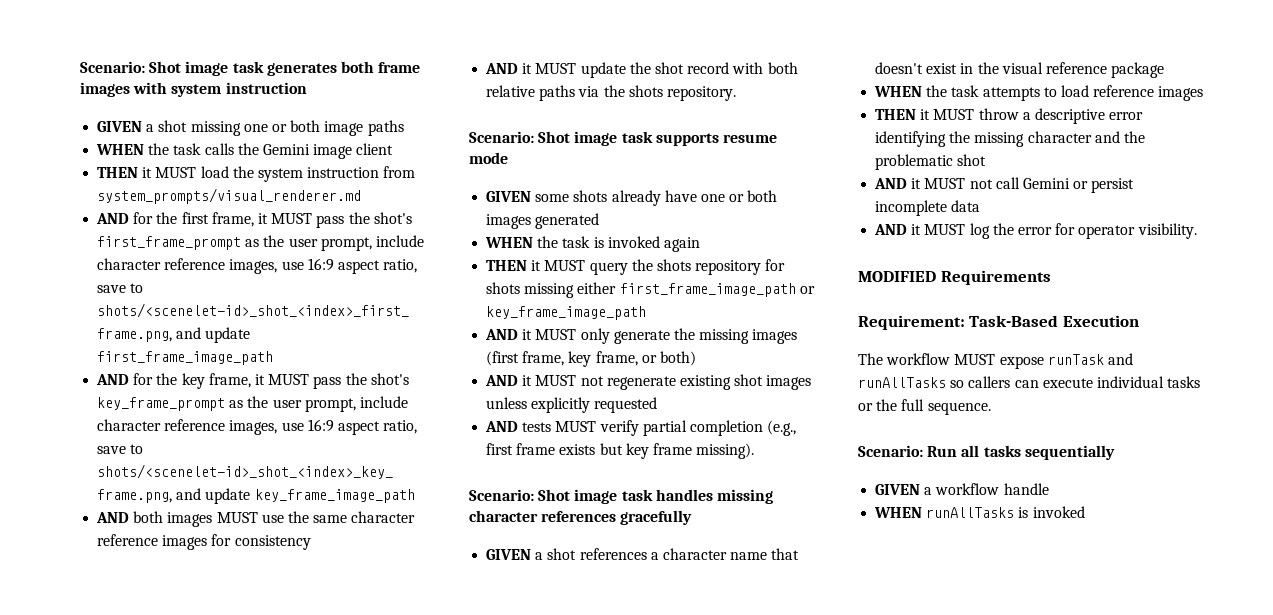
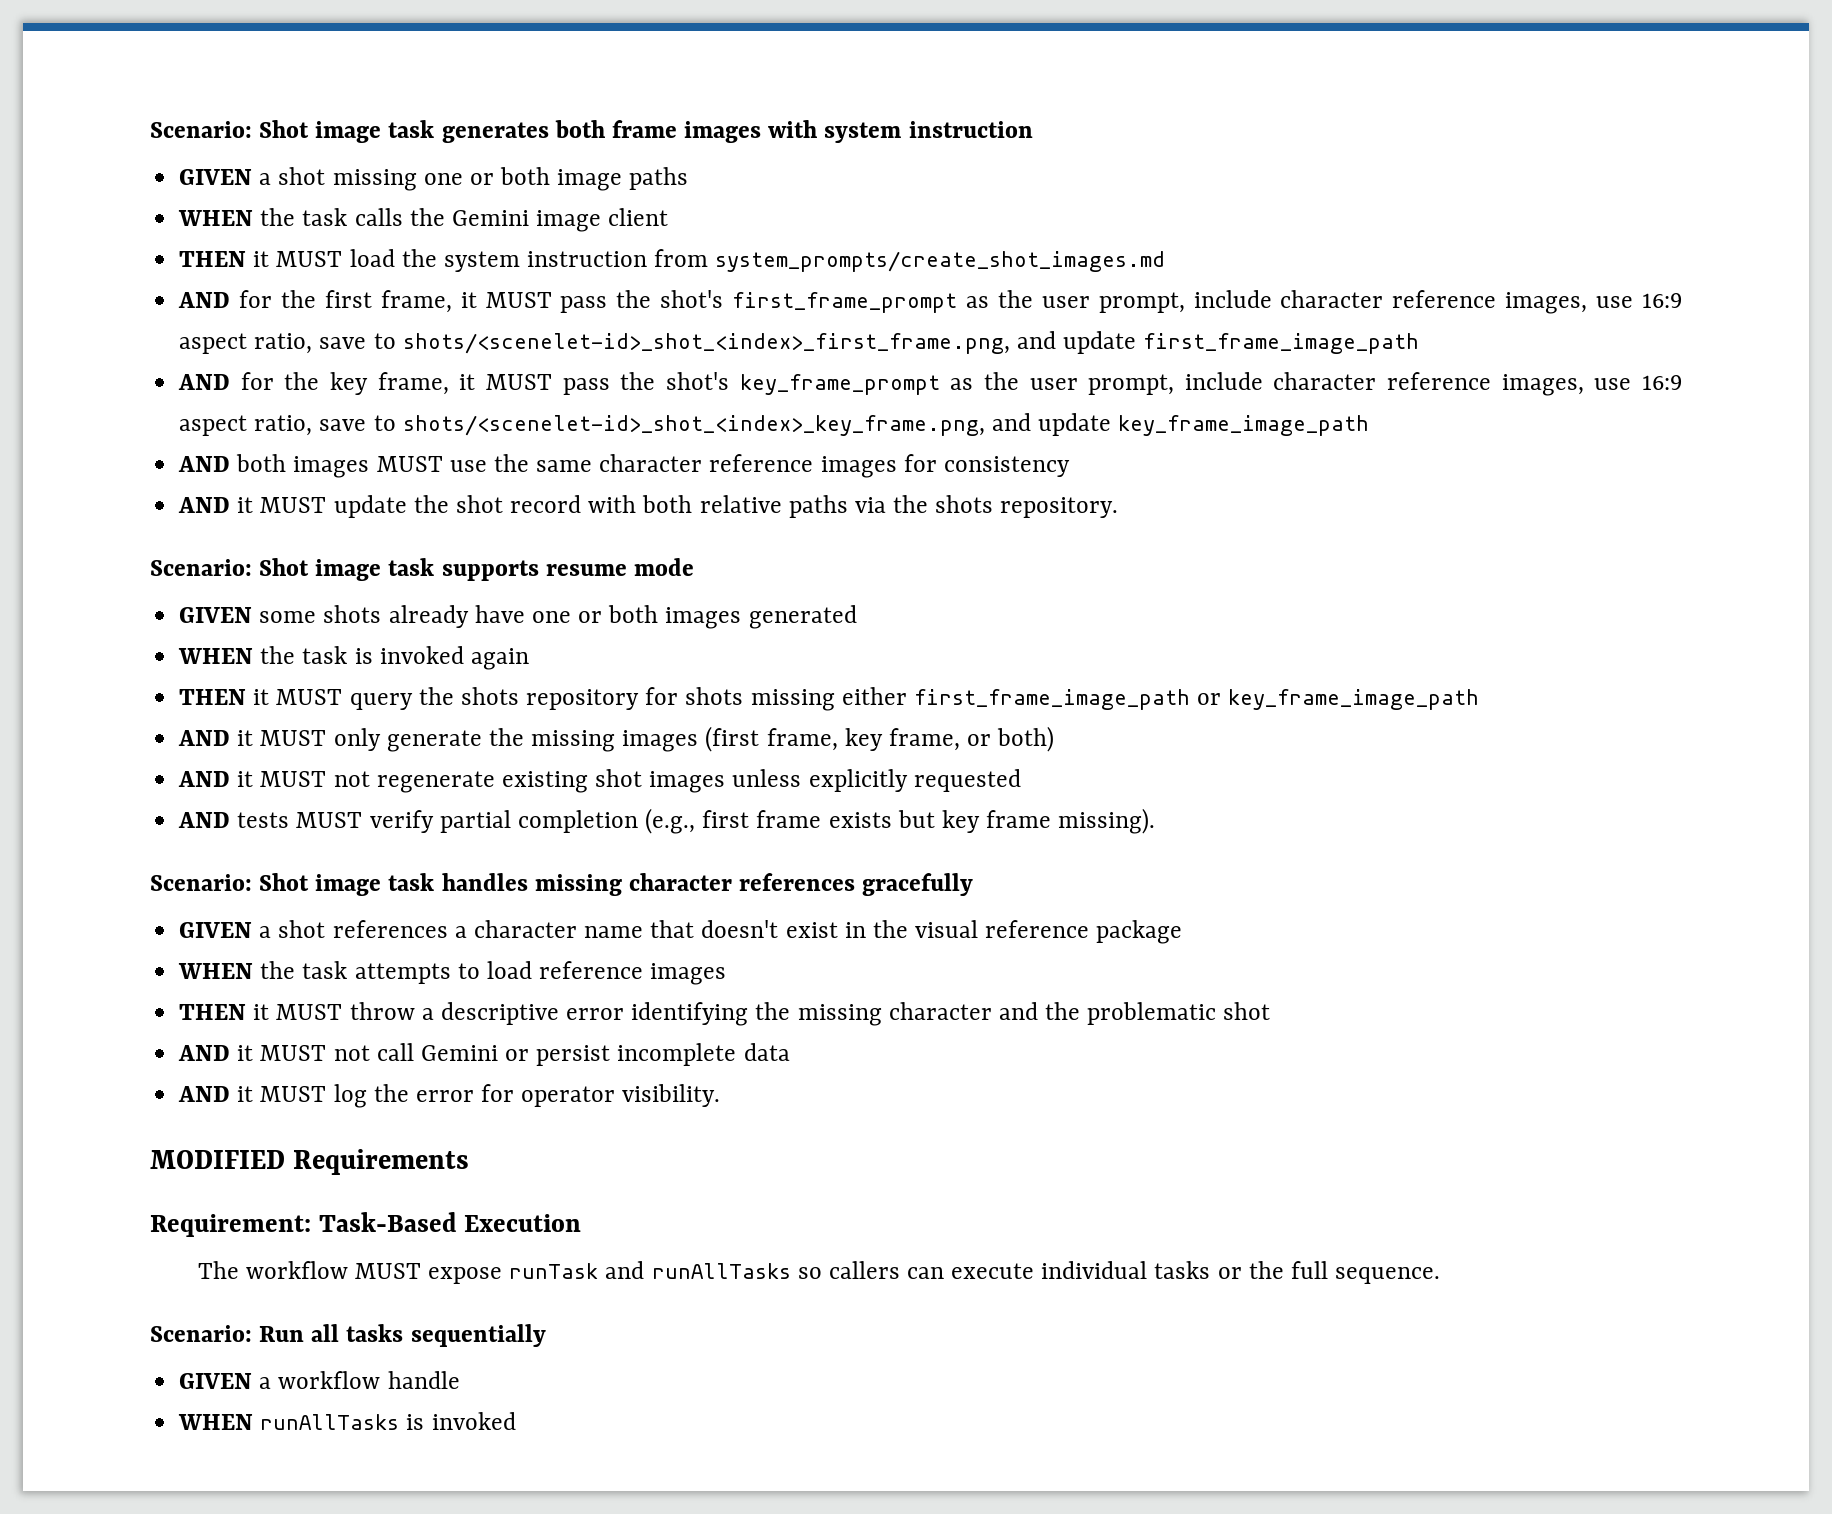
- THEN it MUST load the system instruction from system_prompts/visual_renderer.md
+ THEN it MUST load the system instruction from system_prompts/create_shot_images.md

